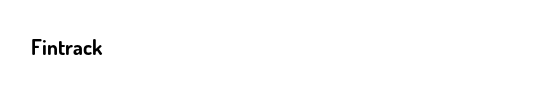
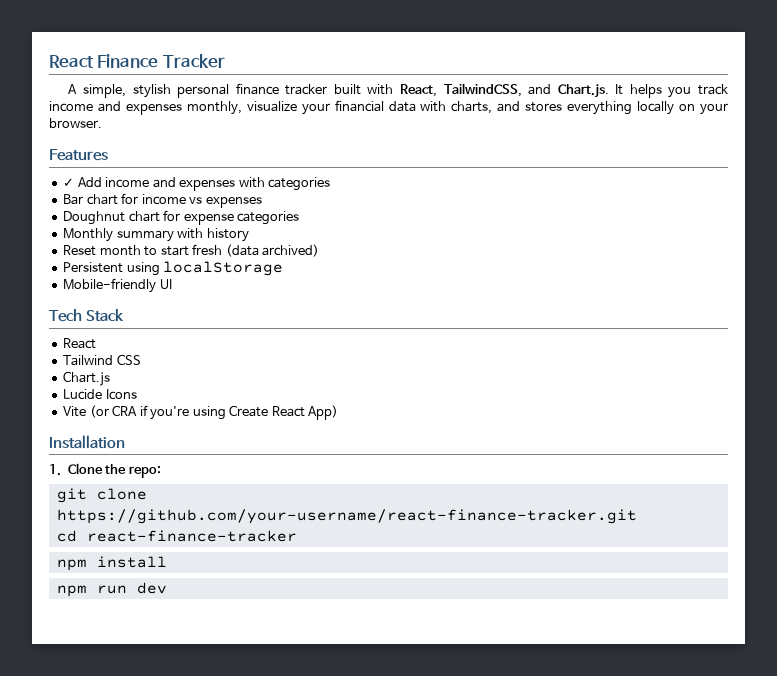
- Fintrack
+ React Finance Tracker
+ A simple, stylish personal finance tracker built with React, TailwindCSS, and Chart.js. It helps you track income and expenses monthly, visualize your financial data with charts, and stores everything locally on your browser.
+ Features
+ ✓ Add income and expenses with categories
+ Bar chart for income vs expenses
+ Doughnut chart for expense categories
+ Monthly summary with history
+ Reset month to start fresh (data archived)
+ Persistent using localStorage
+ Mobile-friendly UI
+ Tech Stack
+ React
+ Tailwind CSS
+ Chart.js
+ Lucide Icons
+ Vite (or CRA if you're using Create React App)
+ Installation
+ 1. Clone the repo:
+ git clone https://github.com/your-username/react-finance-tracker.git
+ cd react-finance-tracker
+ npm install
+ npm run dev

